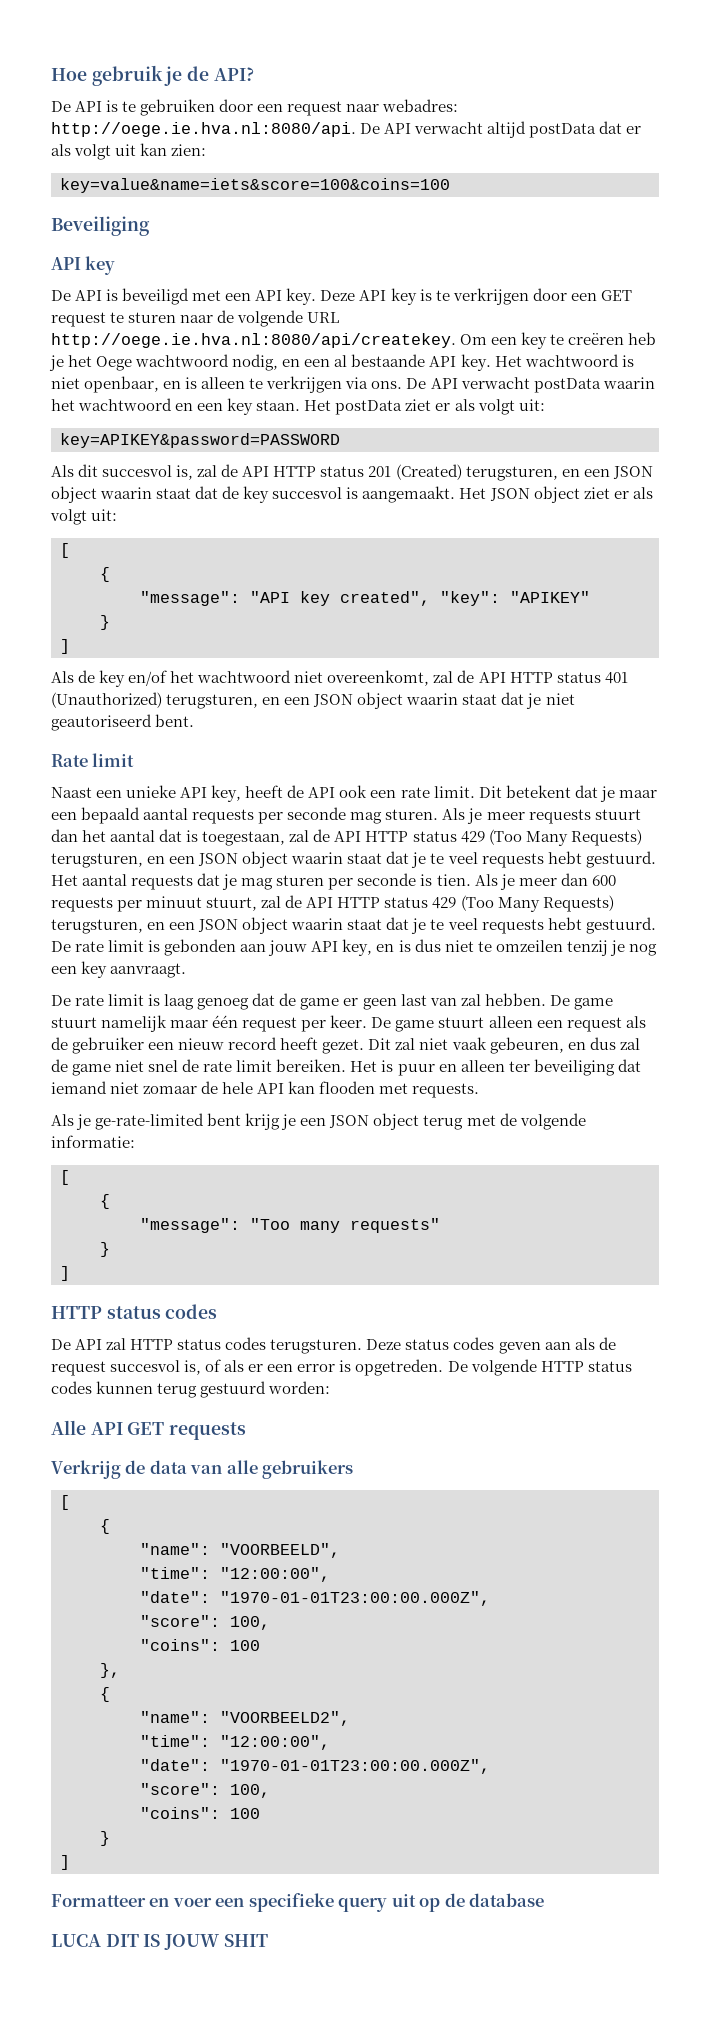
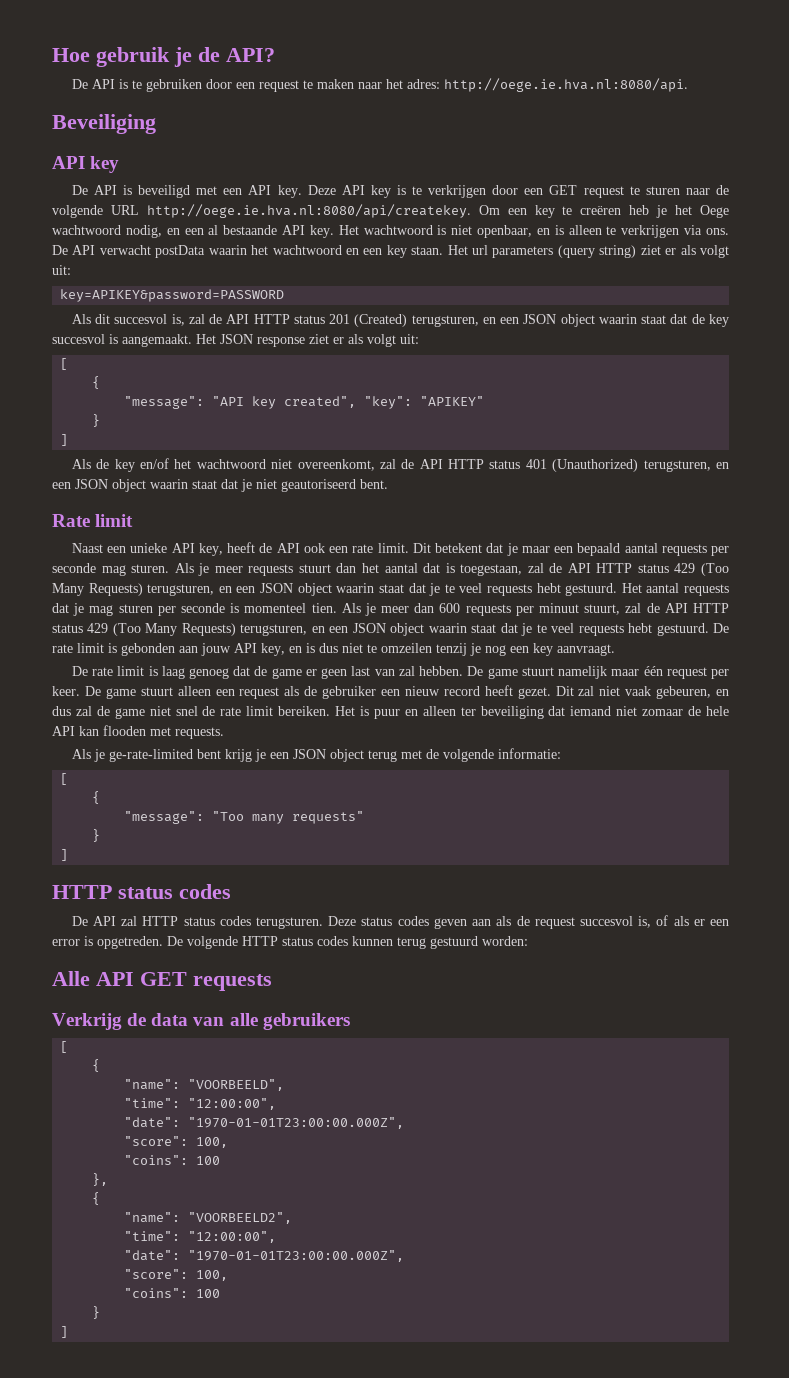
- De API is te gebruiken door een request naar webadres: http://oege.ie.hva.nl:8080/api. De API verwacht altijd postData dat er als volgt uit kan zien:
- key=value&name=iets&score=100&coins=100
+ De API is te gebruiken door een request te maken naar het adres: http://oege.ie.hva.nl:8080/api.
- Het postData ziet er als volgt uit:
+ Het url parameters (query string) ziet er als volgt uit:
- Het JSON object ziet er als volgt uit:
+ Het JSON response ziet er als volgt uit:
- Het aantal requests dat je mag sturen per seconde is tien.
+ Het aantal requests dat je mag sturen per seconde is momenteel tien.
- Formatteer en voer een specifieke query uit op de database
- LUCA DIT IS JOUW SHIT

